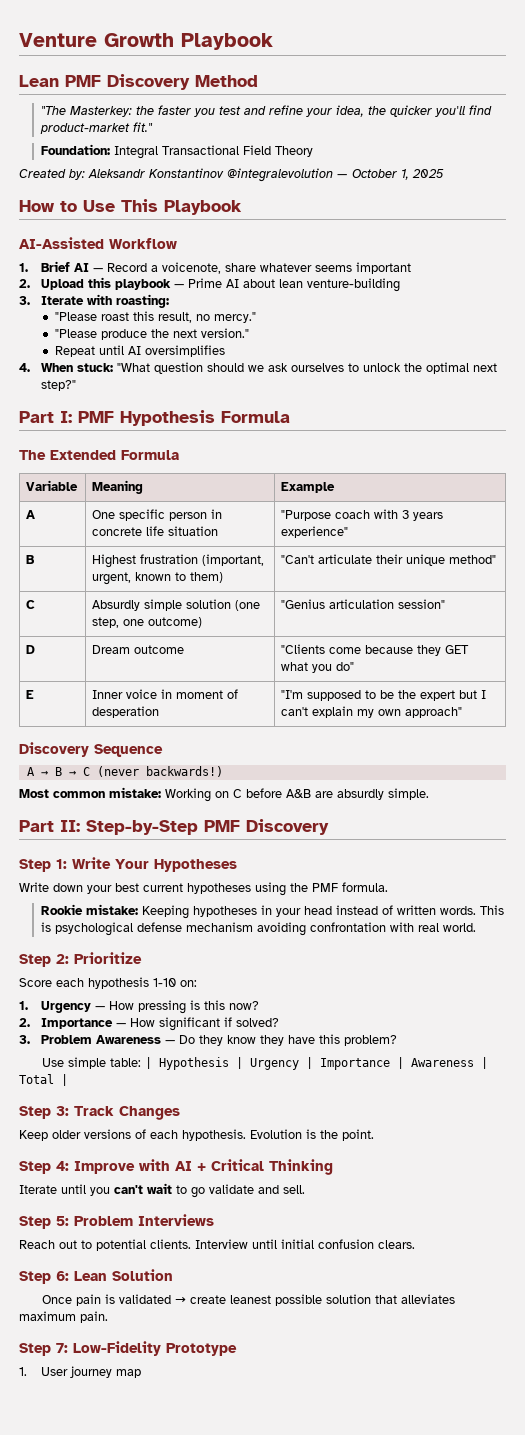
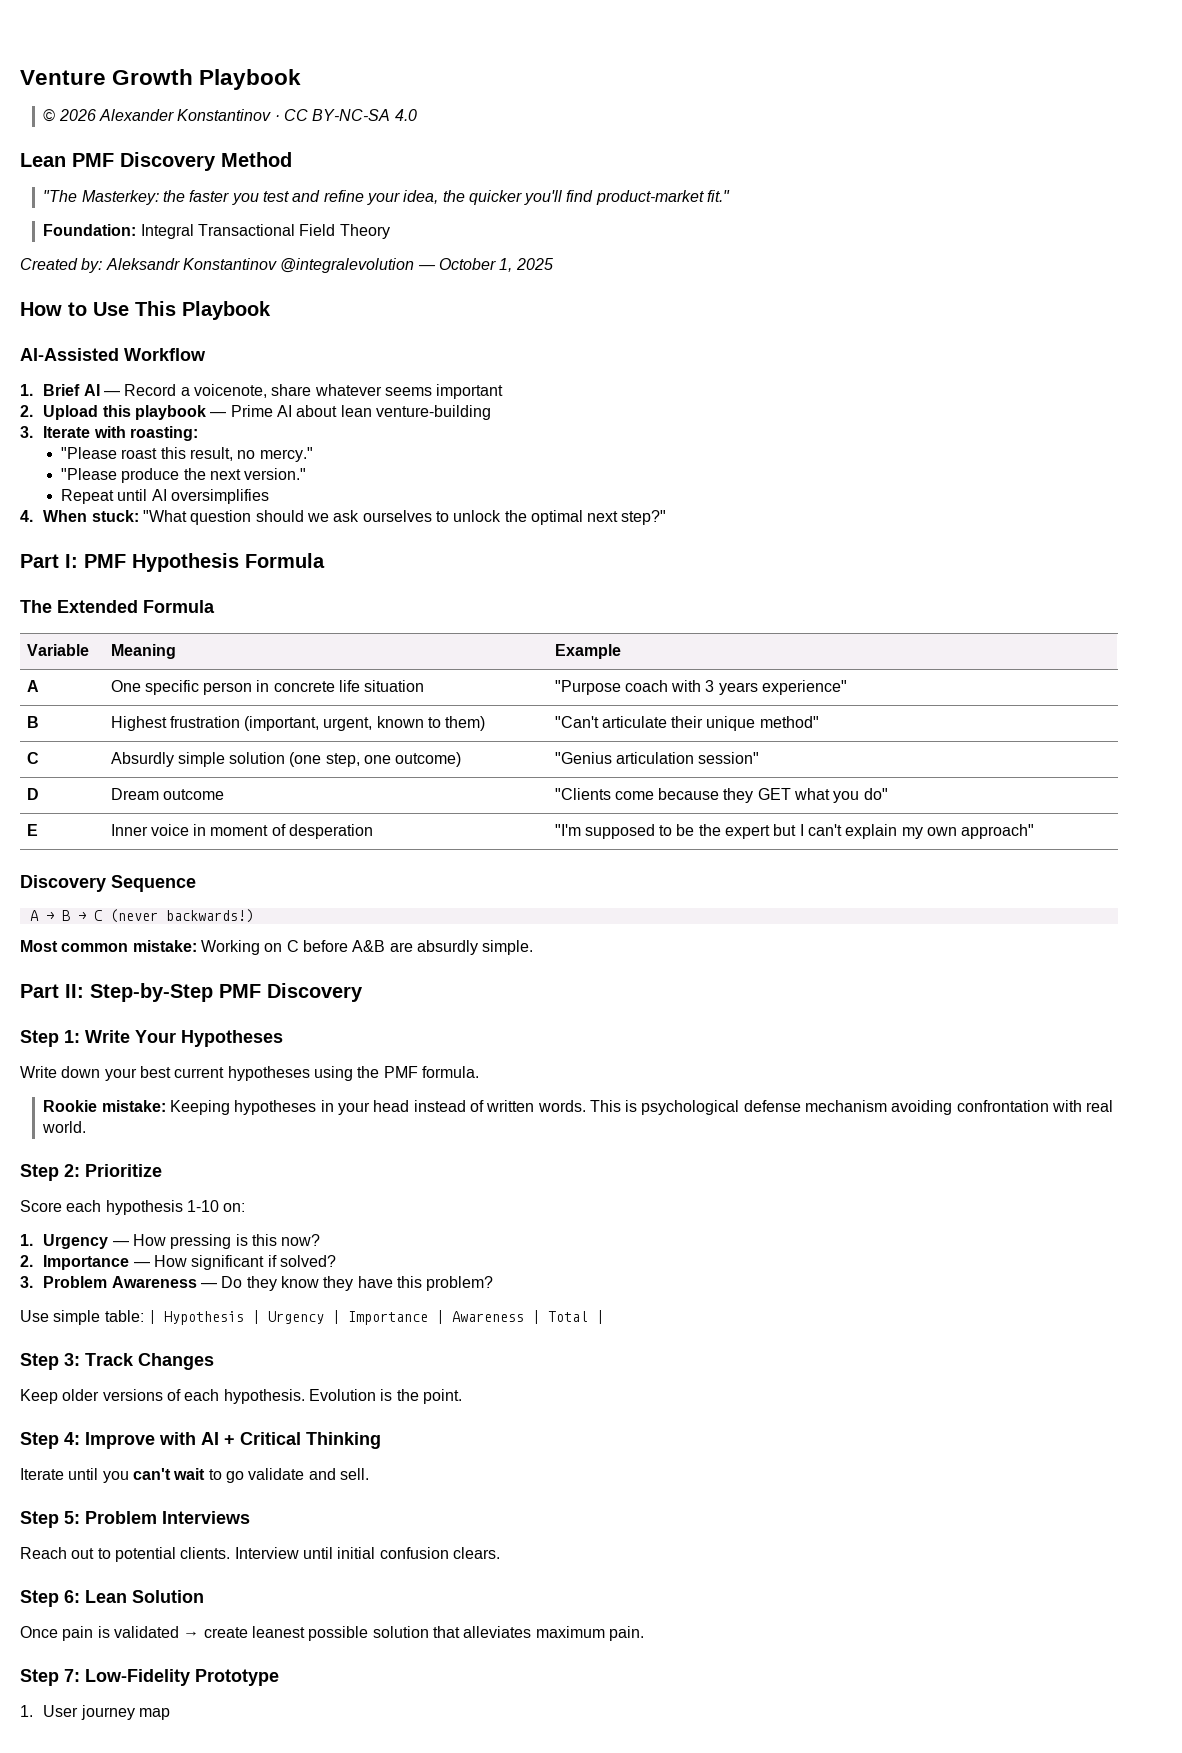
+ © 2026 Alexander Konstantinov · CC BY-NC-SA 4.0

